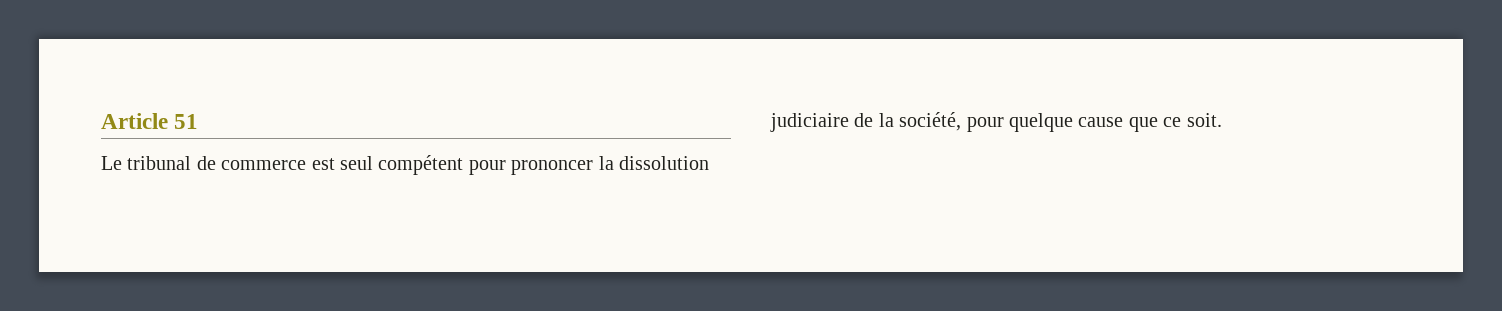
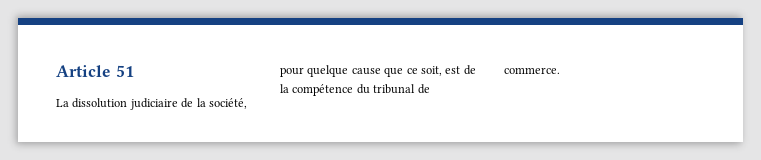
- Le tribunal de commerce est seul compétent pour prononcer la dissolution judiciaire de la société, pour quelque cause que ce soit.
+ La dissolution judiciaire de la société, pour quelque cause que ce soit, est de la compétence du tribunal de commerce.

